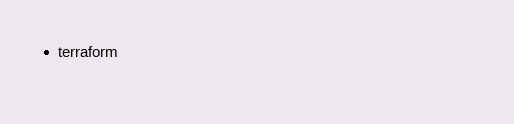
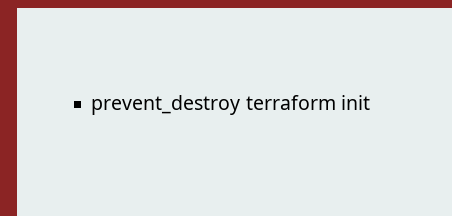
- terraform
+ prevent_destroy terraform init

